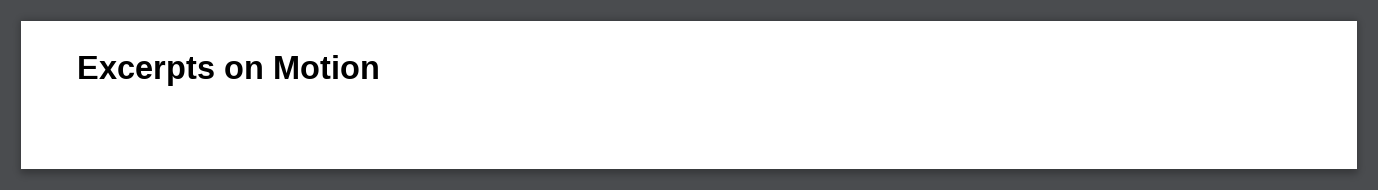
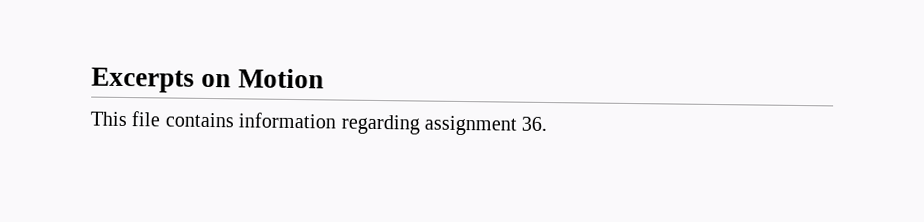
+ This file contains information regarding assignment 36.

